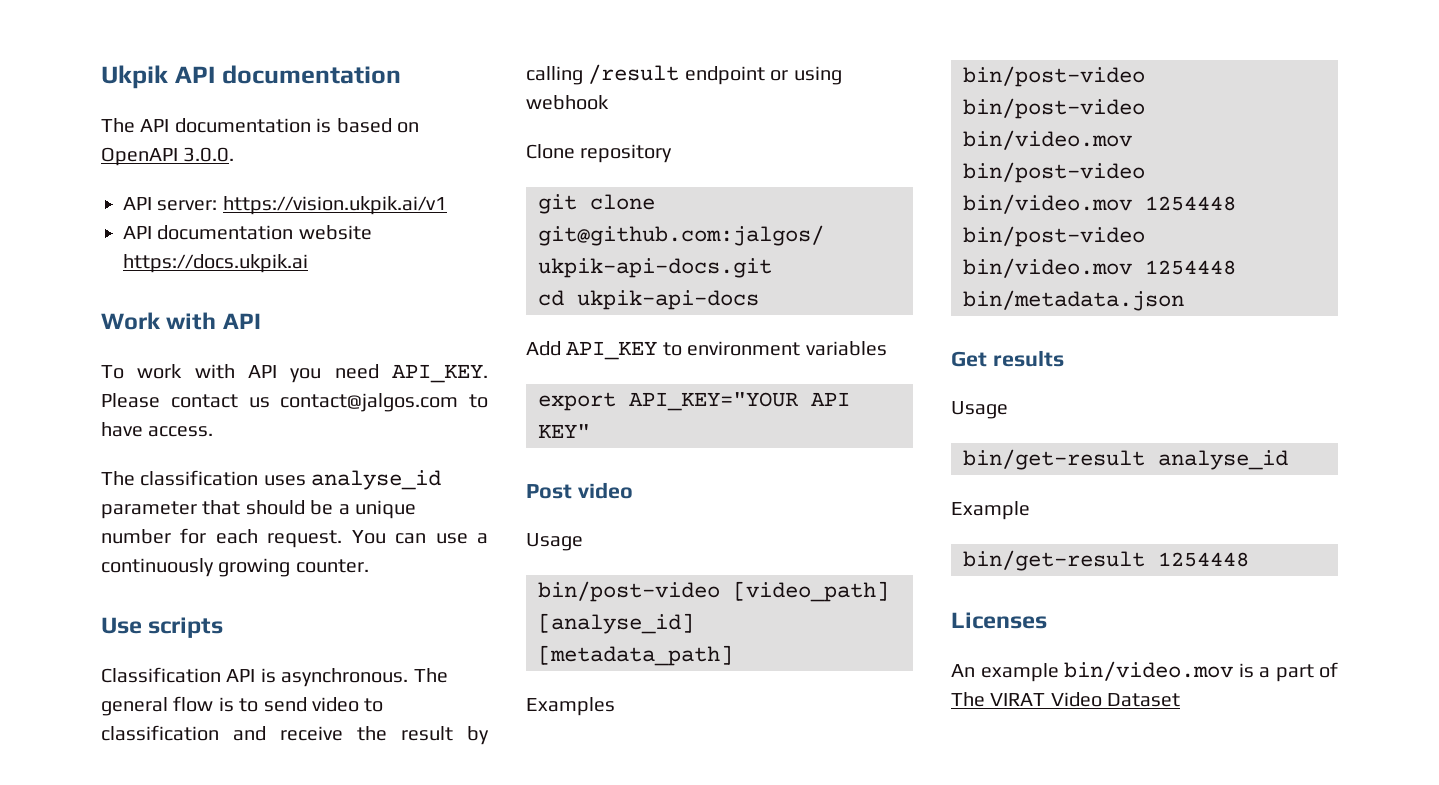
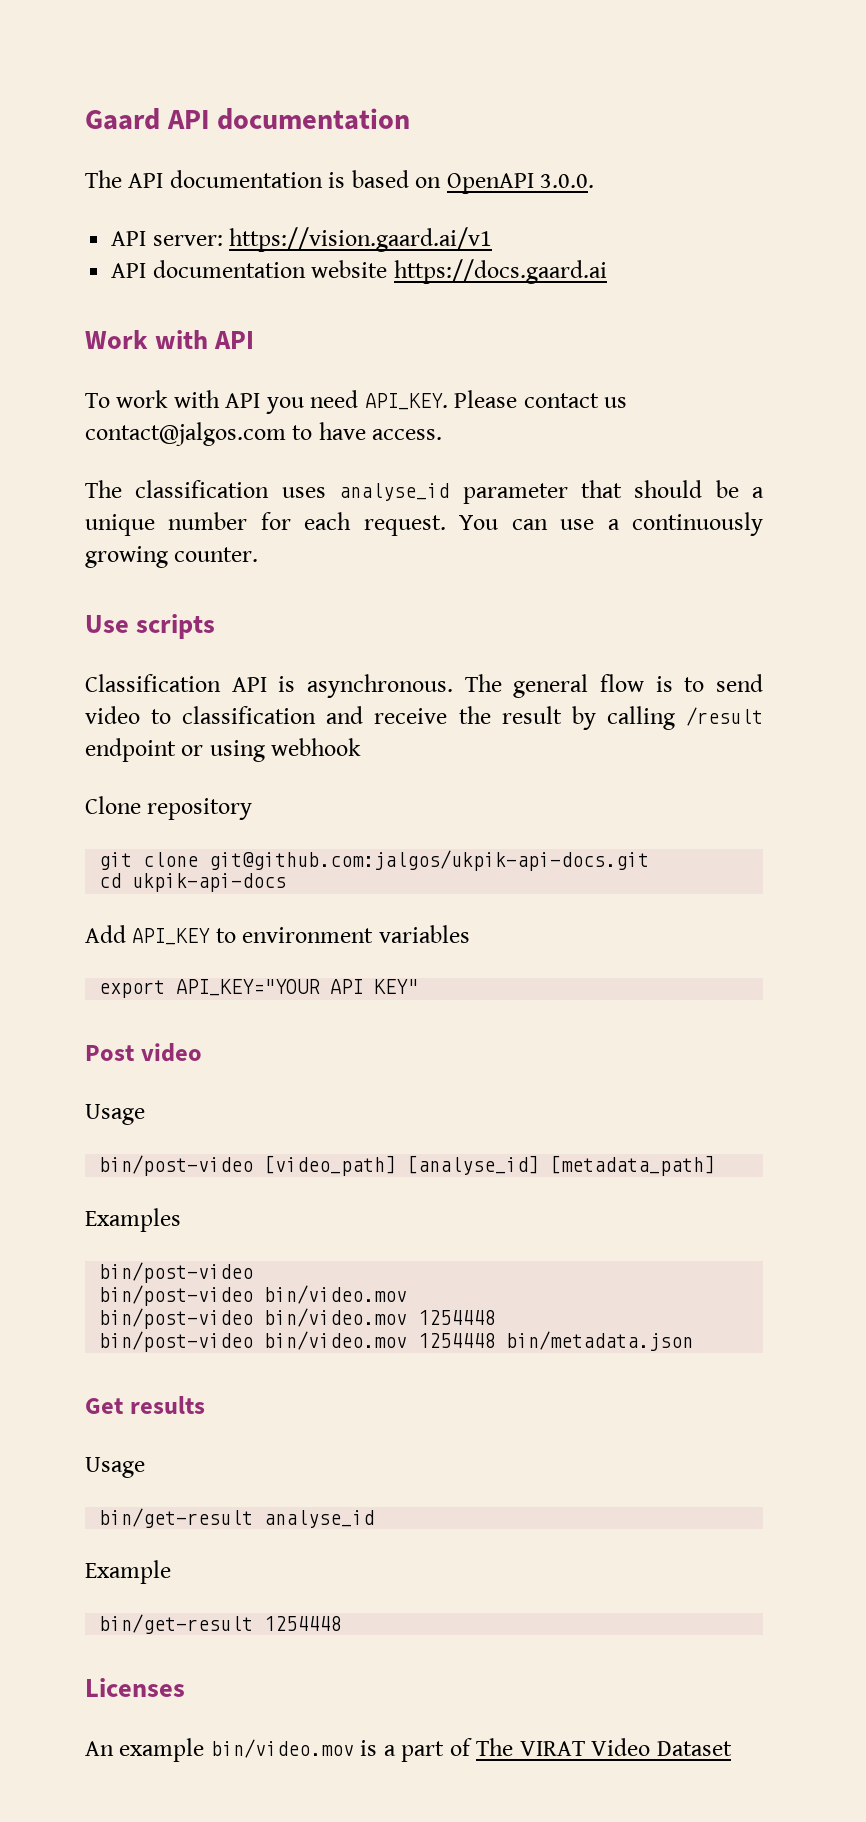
- Ukpik API documentation
+ Gaard API documentation
- API server: https://vision.ukpik.ai/v1
+ API server: https://vision.gaard.ai/v1
- API documentation website https://docs.ukpik.ai
+ API documentation website https://docs.gaard.ai

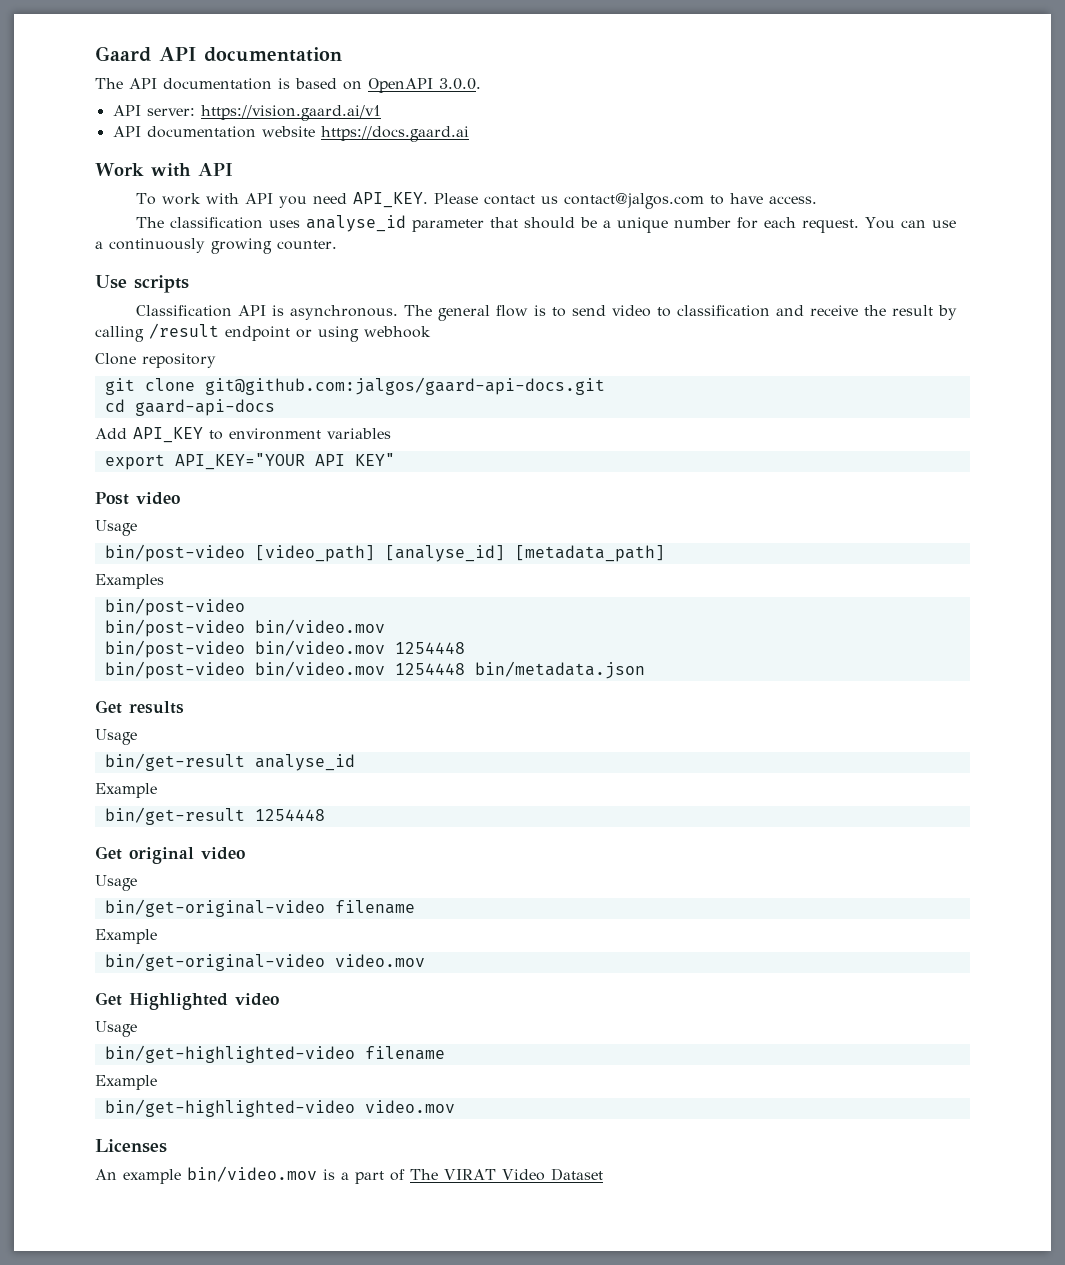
- git clone git@github.com:jalgos/ukpik-api-docs.git
+ git clone git@github.com:jalgos/gaard-api-docs.git
- cd ukpik-api-docs
+ cd gaard-api-docs
+ Get original video
+ Usage
+ bin/get-original-video filename
+ Example
+ bin/get-original-video video.mov
+ Get Highlighted video
+ Usage
+ bin/get-highlighted-video filename
+ Example
+ bin/get-highlighted-video video.mov

